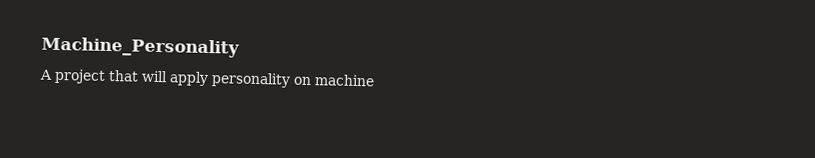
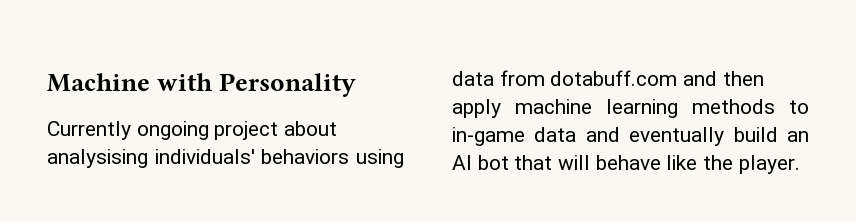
- Machine_Personality
- A project that will apply personality on machine
+ Machine with Personality
+ Currently ongoing project about analysising individuals' behaviors using data from dotabuff.com and then apply machine learning methods to in-game data and eventually build an AI bot that will behave like the player.

